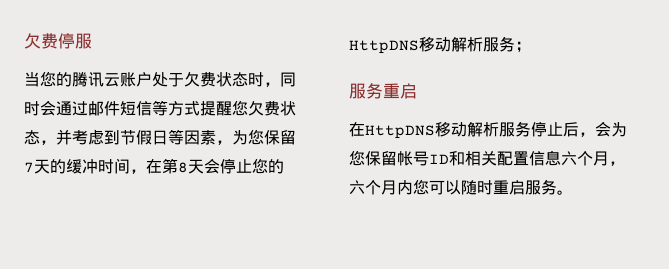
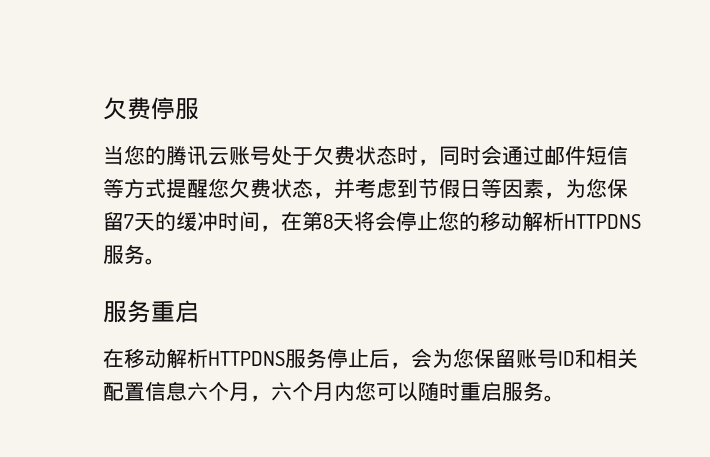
- 当您的腾讯云账户处于欠费状态时，同时会通过邮件短信等方式提醒您欠费状态，并考虑到节假日等因素，为您保留7天的缓冲时间，在第8天会停止您的HttpDNS移动解析服务；
+ 当您的腾讯云账号处于欠费状态时，同时会通过邮件短信等方式提醒您欠费状态，并考虑到节假日等因素，为您保留7天的缓冲时间，在第8天将会停止您的移动解析HTTPDNS服务。
- 在HttpDNS移动解析服务停止后，会为您保留帐号ID和相关配置信息六个月，六个月内您可以随时重启服务。
+ 在移动解析HTTPDNS服务停止后，会为您保留账号ID和相关配置信息六个月，六个月内您可以随时重启服务。

